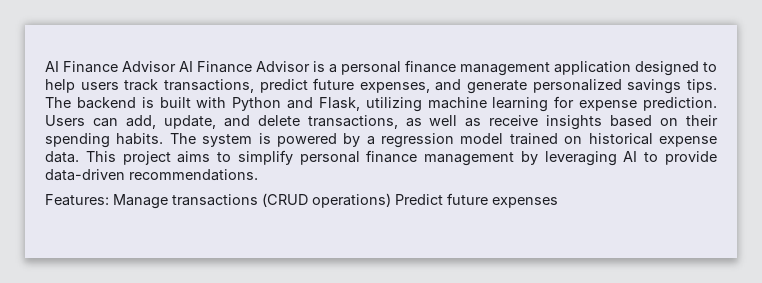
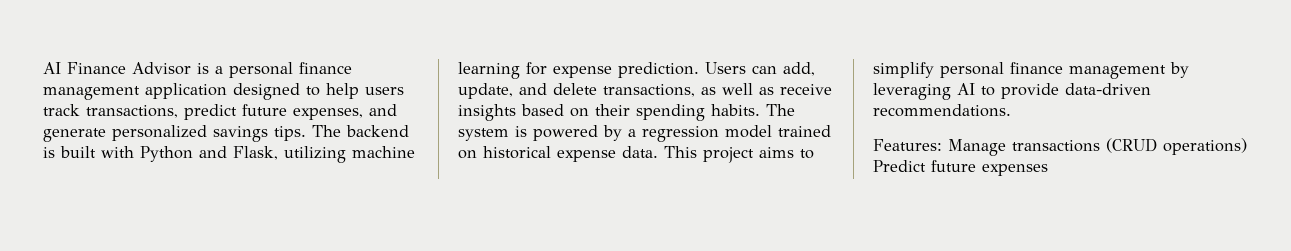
- AI Finance Advisor AI Finance Advisor is a personal finance management application designed to help users track transactions, predict future expenses, and generate personalized savings tips.
+ AI Finance Advisor is a personal finance management application designed to help users track transactions, predict future expenses, and generate personalized savings tips.

